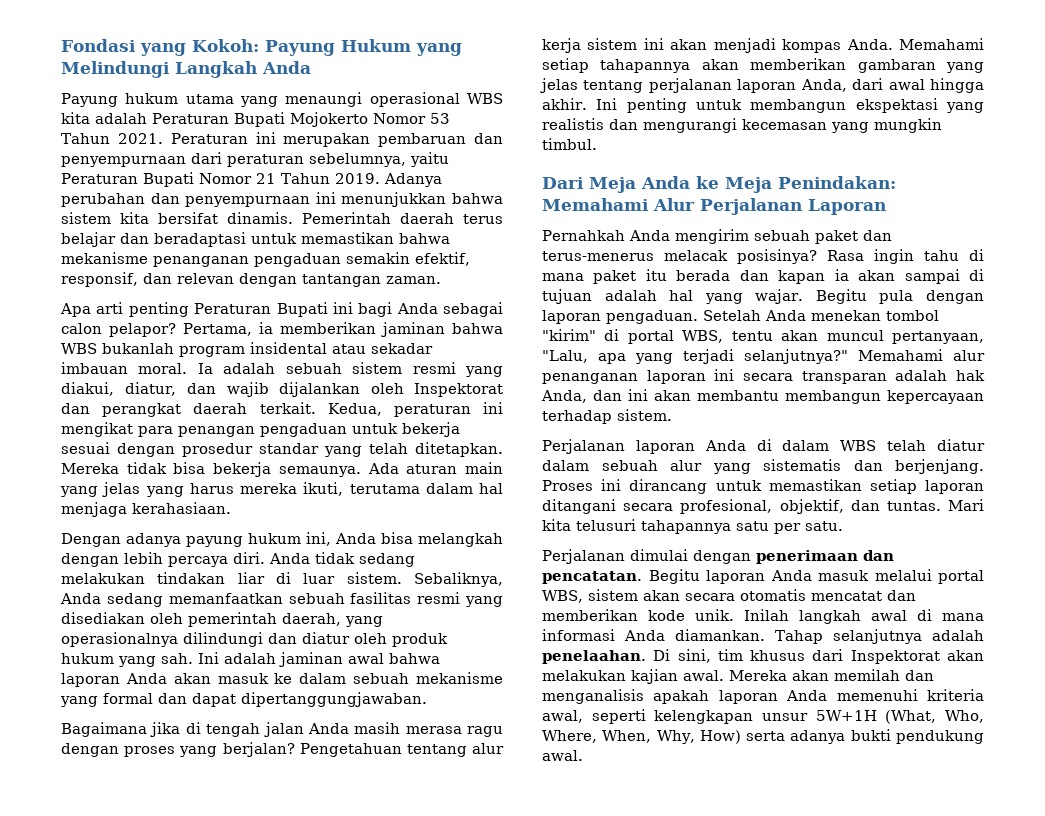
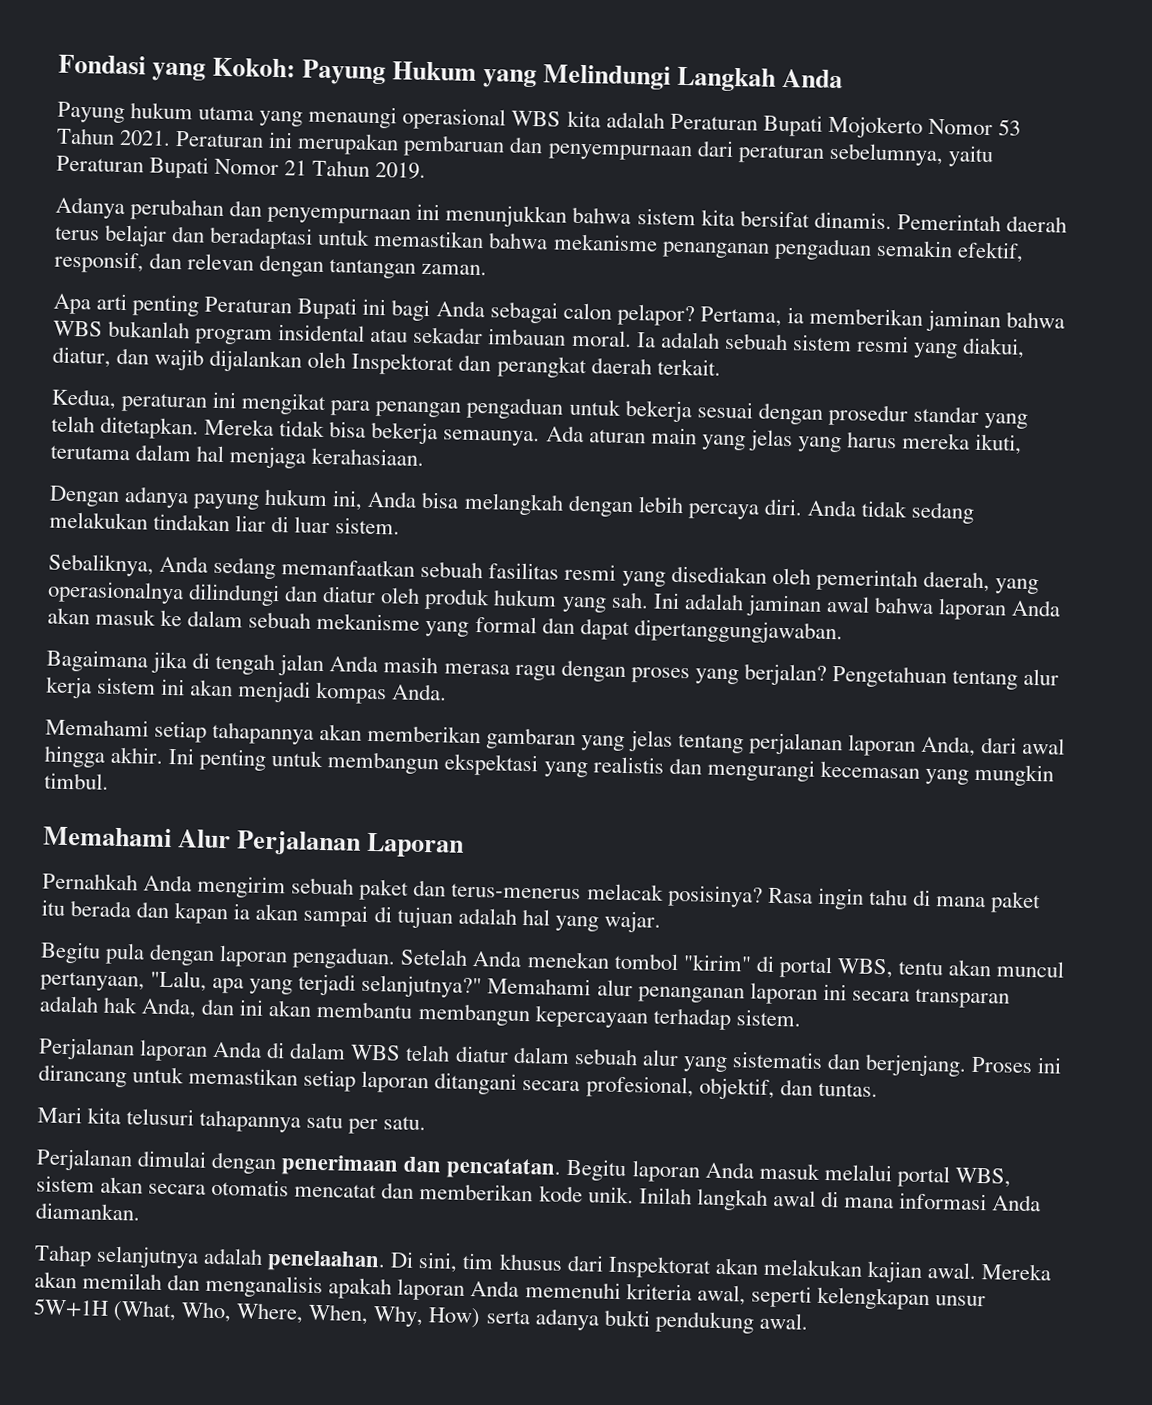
- Peraturan ini merupakan pembaruan dan penyempurnaan dari peraturan sebelumnya, yaitu Peraturan Bupati Nomor 21 Tahun 2019. Adanya perubahan dan penyempurnaan ini menunjukkan bahwa sistem kita bersifat dinamis.
+ Peraturan ini merupakan pembaruan dan penyempurnaan dari peraturan sebelumnya, yaitu Peraturan Bupati Nomor 21 Tahun 2019.
+ Adanya perubahan dan penyempurnaan ini menunjukkan bahwa sistem kita bersifat dinamis.
- Ia adalah sebuah sistem resmi yang diakui, diatur, dan wajib dijalankan oleh Inspektorat dan perangkat daerah terkait. Kedua, peraturan ini mengikat para penangan pengaduan untuk bekerja sesuai dengan prosedur standar yang telah ditetapkan.
+ Ia adalah sebuah sistem resmi yang diakui, diatur, dan wajib dijalankan oleh Inspektorat dan perangkat daerah terkait.
+ Kedua, peraturan ini mengikat para penangan pengaduan untuk bekerja sesuai dengan prosedur standar yang telah ditetapkan.
- Anda tidak sedang melakukan tindakan liar di luar sistem. Sebaliknya, Anda sedang memanfaatkan sebuah fasilitas resmi yang disediakan oleh pemerintah daerah, yang operasionalnya dilindungi dan diatur oleh produk hukum yang sah.
+ Anda tidak sedang melakukan tindakan liar di luar sistem.
+ Sebaliknya, Anda sedang memanfaatkan sebuah fasilitas resmi yang disediakan oleh pemerintah daerah, yang operasionalnya dilindungi dan diatur oleh produk hukum yang sah.
- Pengetahuan tentang alur kerja sistem ini akan menjadi kompas Anda. Memahami setiap tahapannya akan memberikan gambaran yang jelas tentang perjalanan laporan Anda, dari awal hingga akhir.
+ Pengetahuan tentang alur kerja sistem ini akan menjadi kompas Anda.
+ Memahami setiap tahapannya akan memberikan gambaran yang jelas tentang perjalanan laporan Anda, dari awal hingga akhir.
- Dari Meja Anda ke Meja Penindakan: Memahami Alur Perjalanan Laporan
+ Memahami Alur Perjalanan Laporan
- Rasa ingin tahu di mana paket itu berada dan kapan ia akan sampai di tujuan adalah hal yang wajar. Begitu pula dengan laporan pengaduan.
+ Rasa ingin tahu di mana paket itu berada dan kapan ia akan sampai di tujuan adalah hal yang wajar.
+ Begitu pula dengan laporan pengaduan.
- Proses ini dirancang untuk memastikan setiap laporan ditangani secara profesional, objektif, dan tuntas. Mari kita telusuri tahapannya satu per satu.
+ Proses ini dirancang untuk memastikan setiap laporan ditangani secara profesional, objektif, dan tuntas.
+ Mari kita telusuri tahapannya satu per satu.
- Inilah langkah awal di mana informasi Anda diamankan. Tahap selanjutnya adalah penelaahan.
+ Inilah langkah awal di mana informasi Anda diamankan.
+ Tahap selanjutnya adalah penelaahan.

